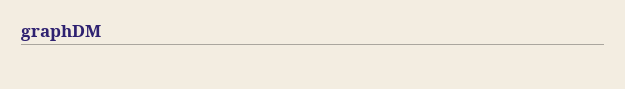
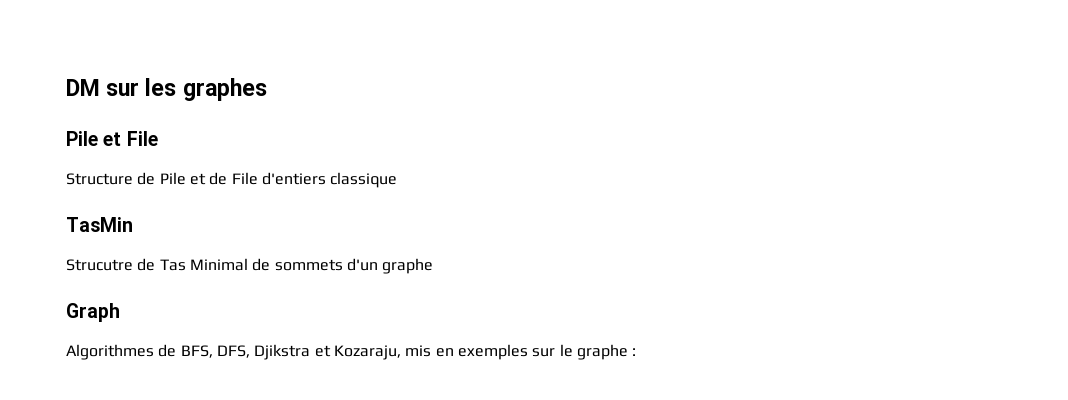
- graphDM
+ DM sur les graphes
+ Pile et File
+ Structure de Pile et de File d'entiers classique
+ TasMin
+ Strucutre de Tas Minimal de sommets d'un graphe
+ Graph
+ Algorithmes de BFS, DFS, Djikstra et Kozaraju, mis en exemples sur le graphe :

